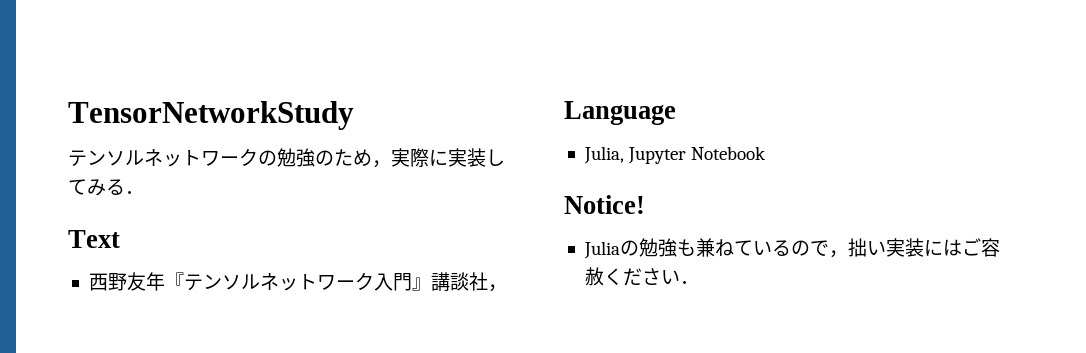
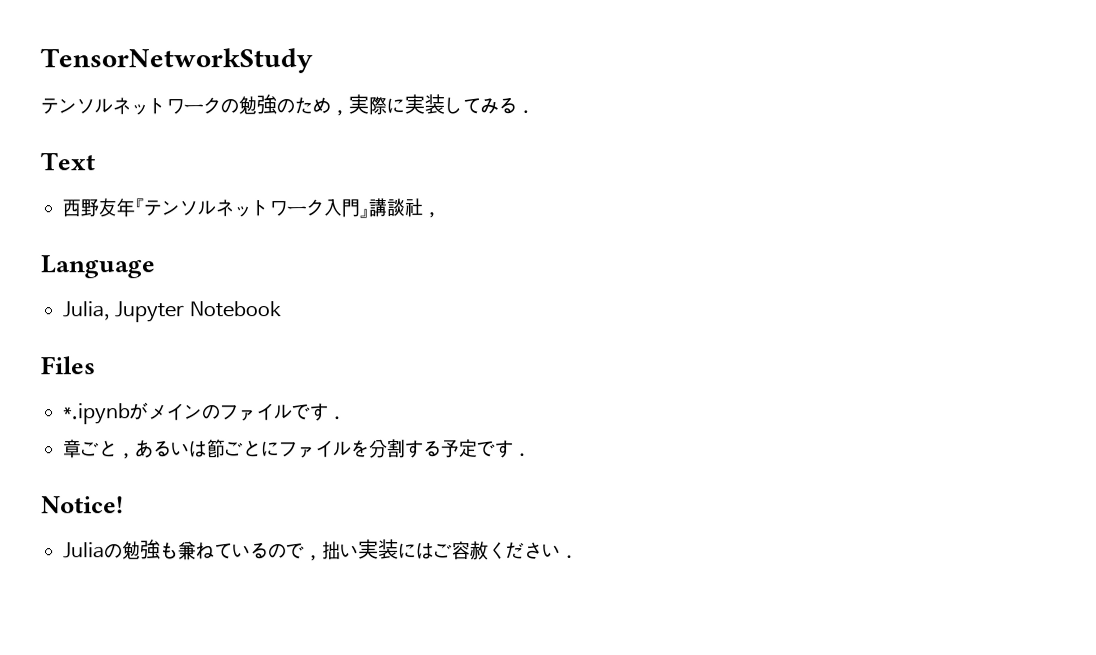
+ Files
+ *.ipynbがメインのファイルです．
+ 章ごと，あるいは節ごとにファイルを分割する予定です．

